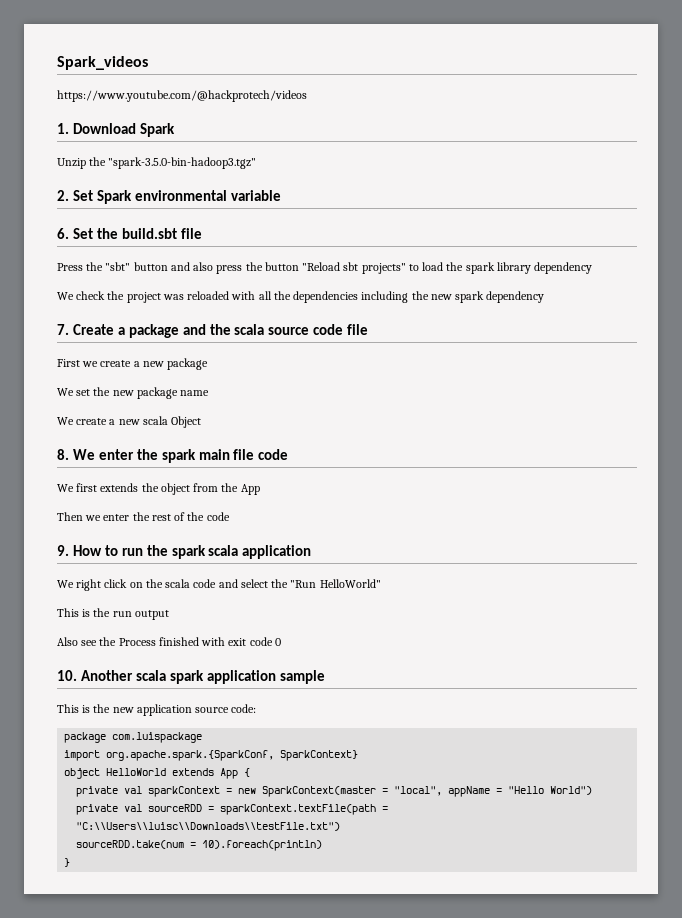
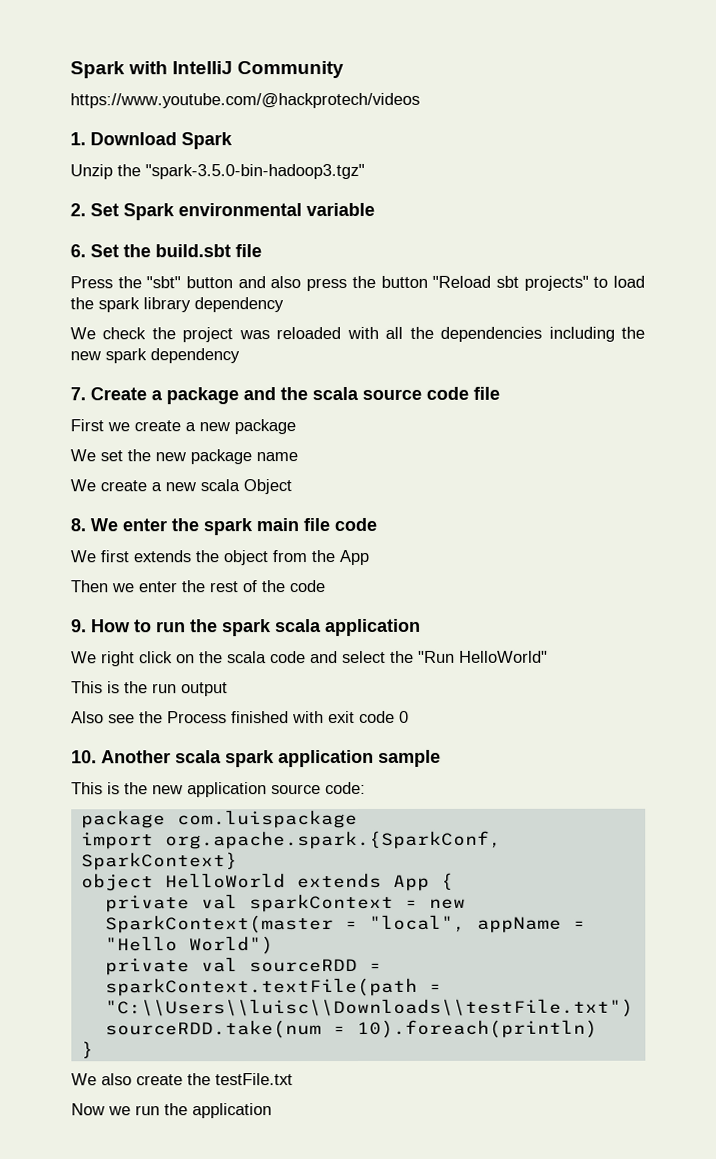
- Spark_videos
+ Spark with IntelliJ Community
+ We also create the testFile.txt
+ Now we run the application

